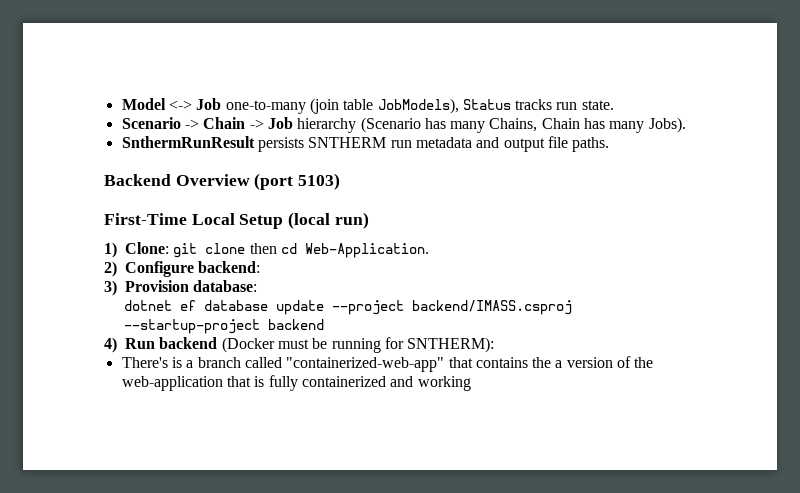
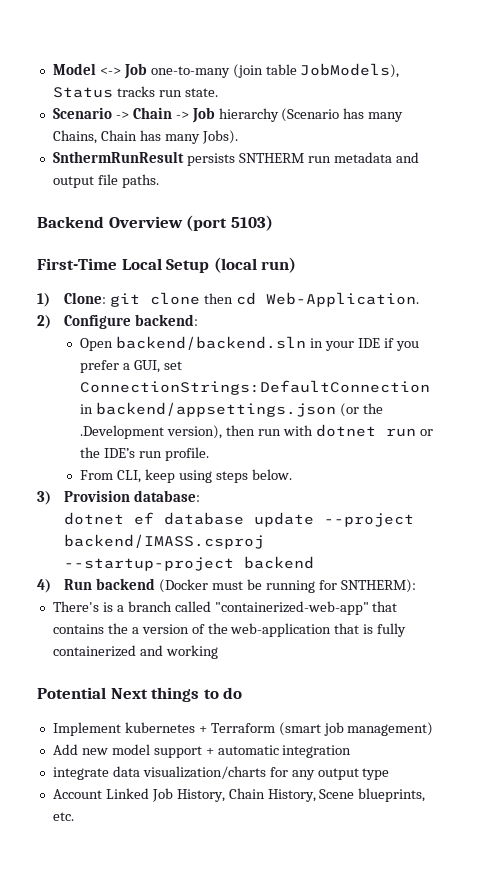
+ Open backend/backend.sln in your IDE if you prefer a GUI, set ConnectionStrings:DefaultConnection in backend/appsettings.json (or the .Development version), then run with dotnet run or the IDE’s run profile.
+ From CLI, keep using steps below.
+ Potential Next things to do
+ Implement kubernetes + Terraform (smart job management)
+ Add new model support + automatic integration
+ integrate data visualization/charts for any output type
+ Account Linked Job History, Chain History, Scene blueprints, etc.

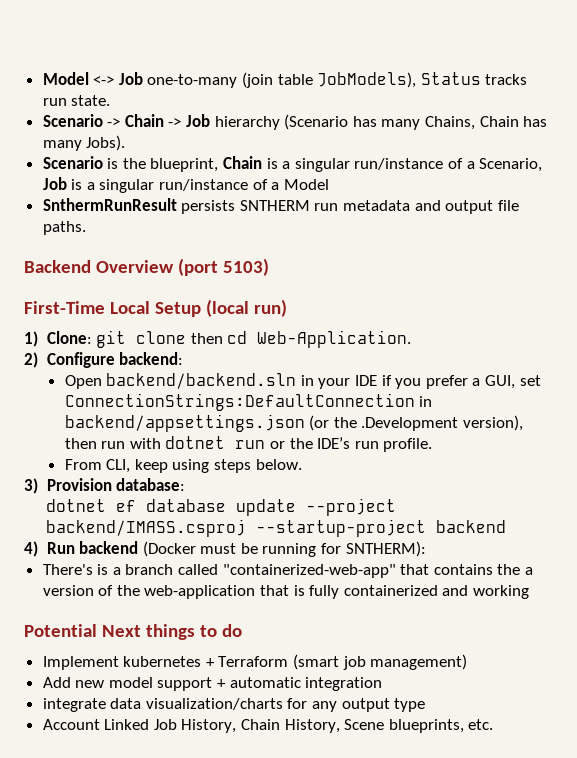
+ Scenario is the blueprint, Chain is a singular run/instance of a Scenario, Job is a singular run/instance of a Model

